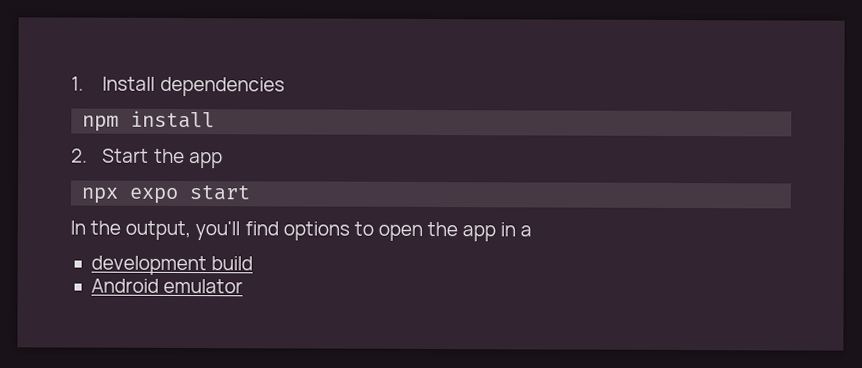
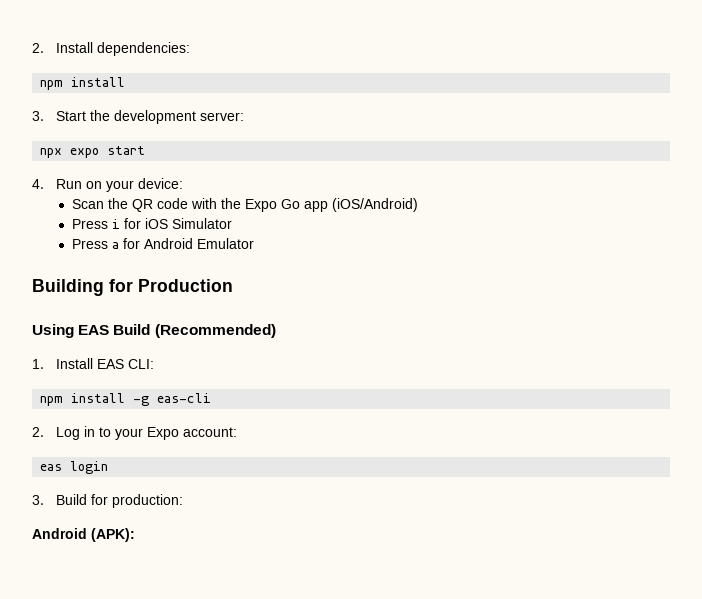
- 1. Install dependencies
+ 2. Install dependencies:
- 2. Start the app
+ 3. Start the development server:
- In the output, you'll find options to open the app in a
- development build
- Android emulator
+ 4. Run on your device:
+ Scan the QR code with the Expo Go app (iOS/Android)
+ Press i for iOS Simulator
+ Press a for Android Emulator
+ Building for Production
+ Using EAS Build (Recommended)
+ 1. Install EAS CLI:
+ npm install -g eas-cli
+ 2. Log in to your Expo account:
+ eas login
+ 3. Build for production:
+ Android (APK):

